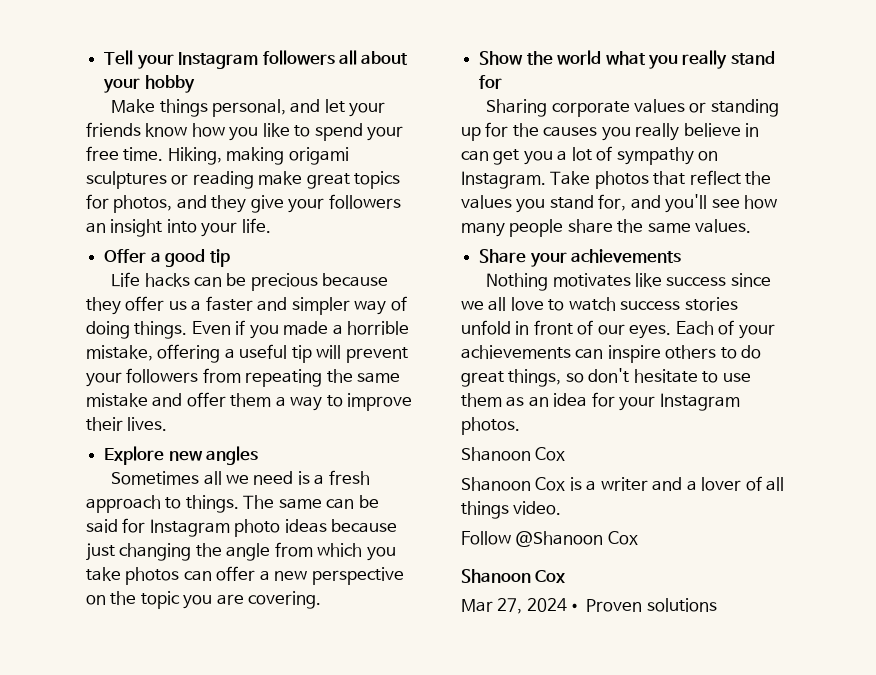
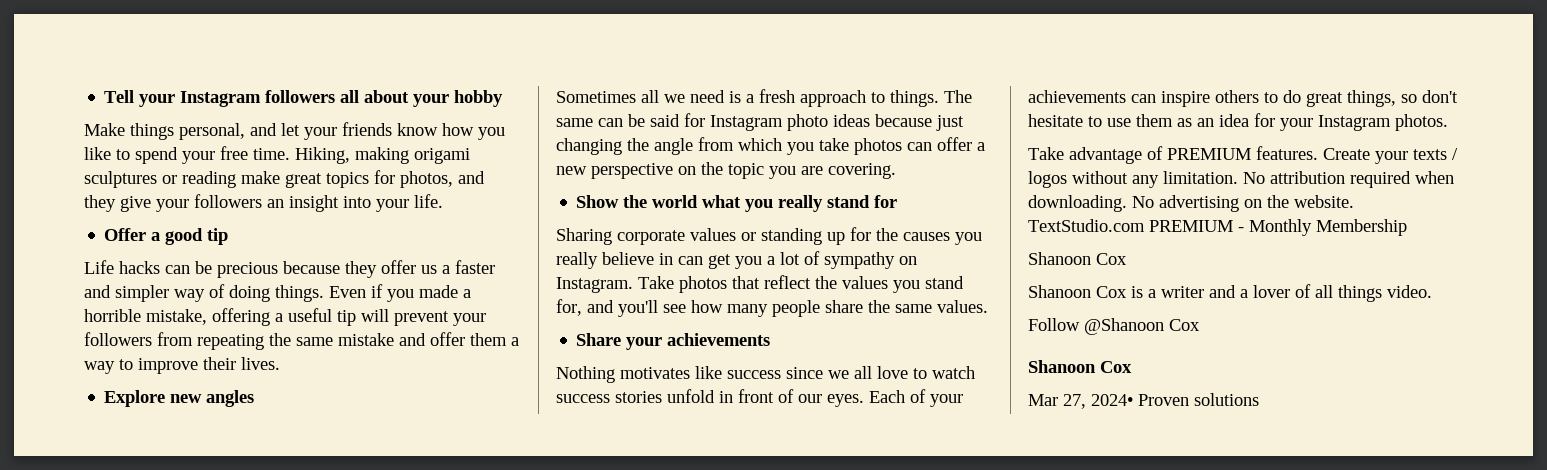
+ Take advantage of PREMIUM features. Create your texts / logos without any limitation. No attribution required when downloading. No advertising on the website. TextStudio.com PREMIUM - Monthly Membership

